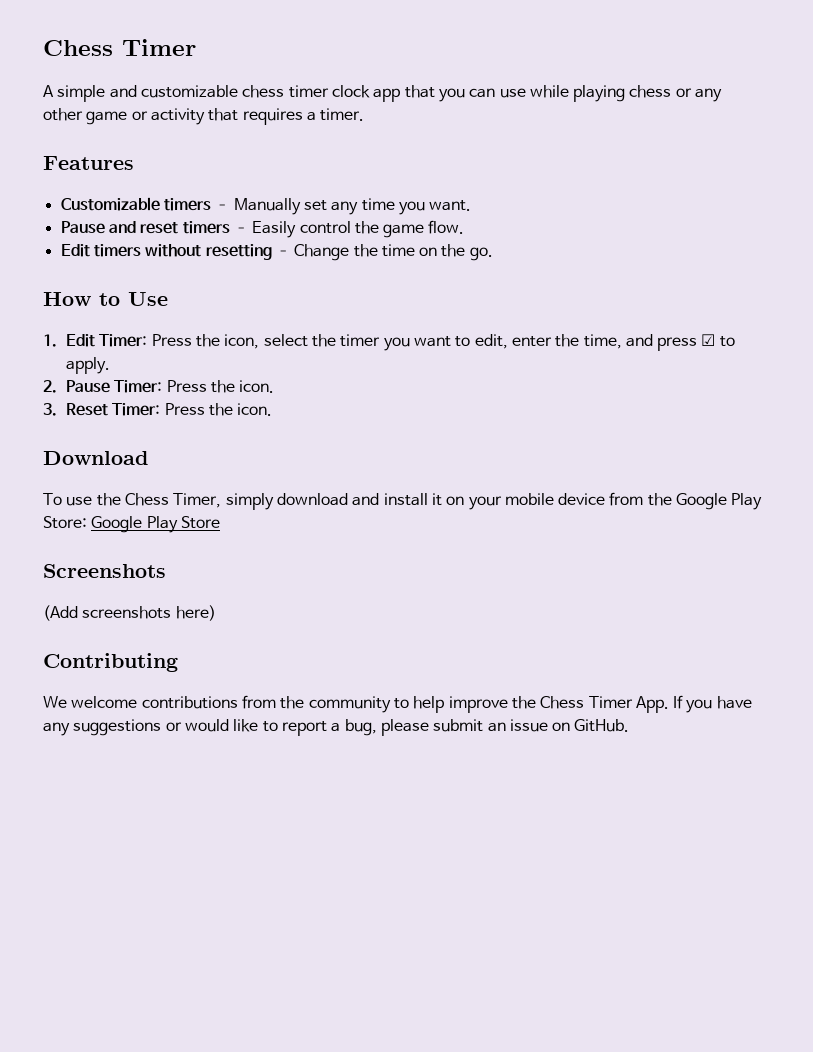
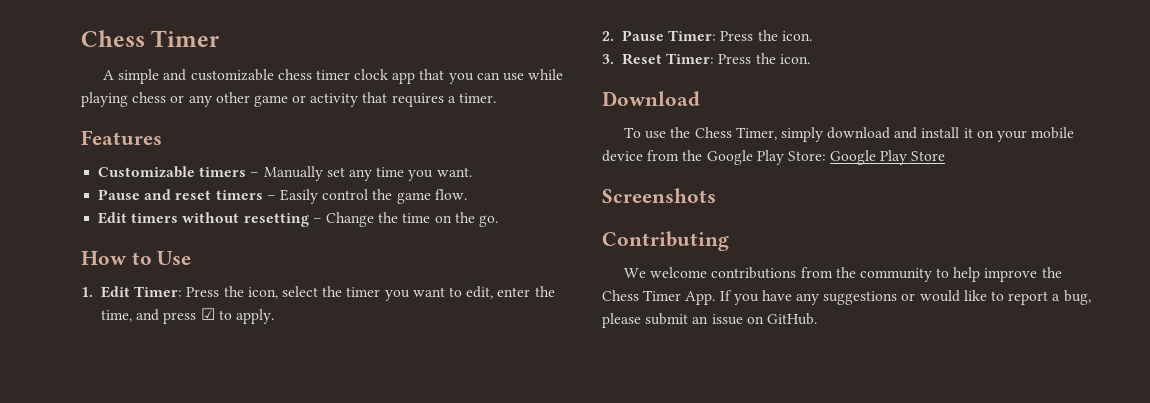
- (Add screenshots here)

